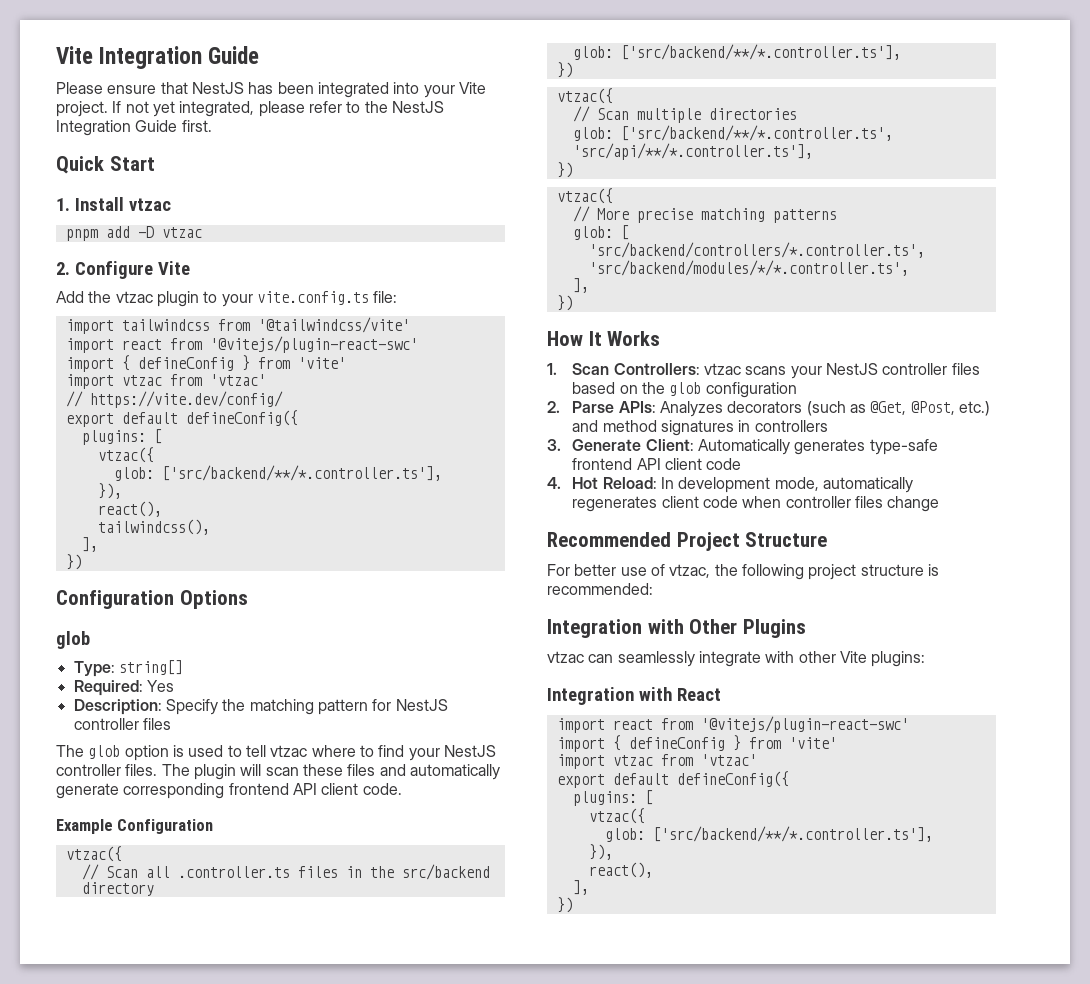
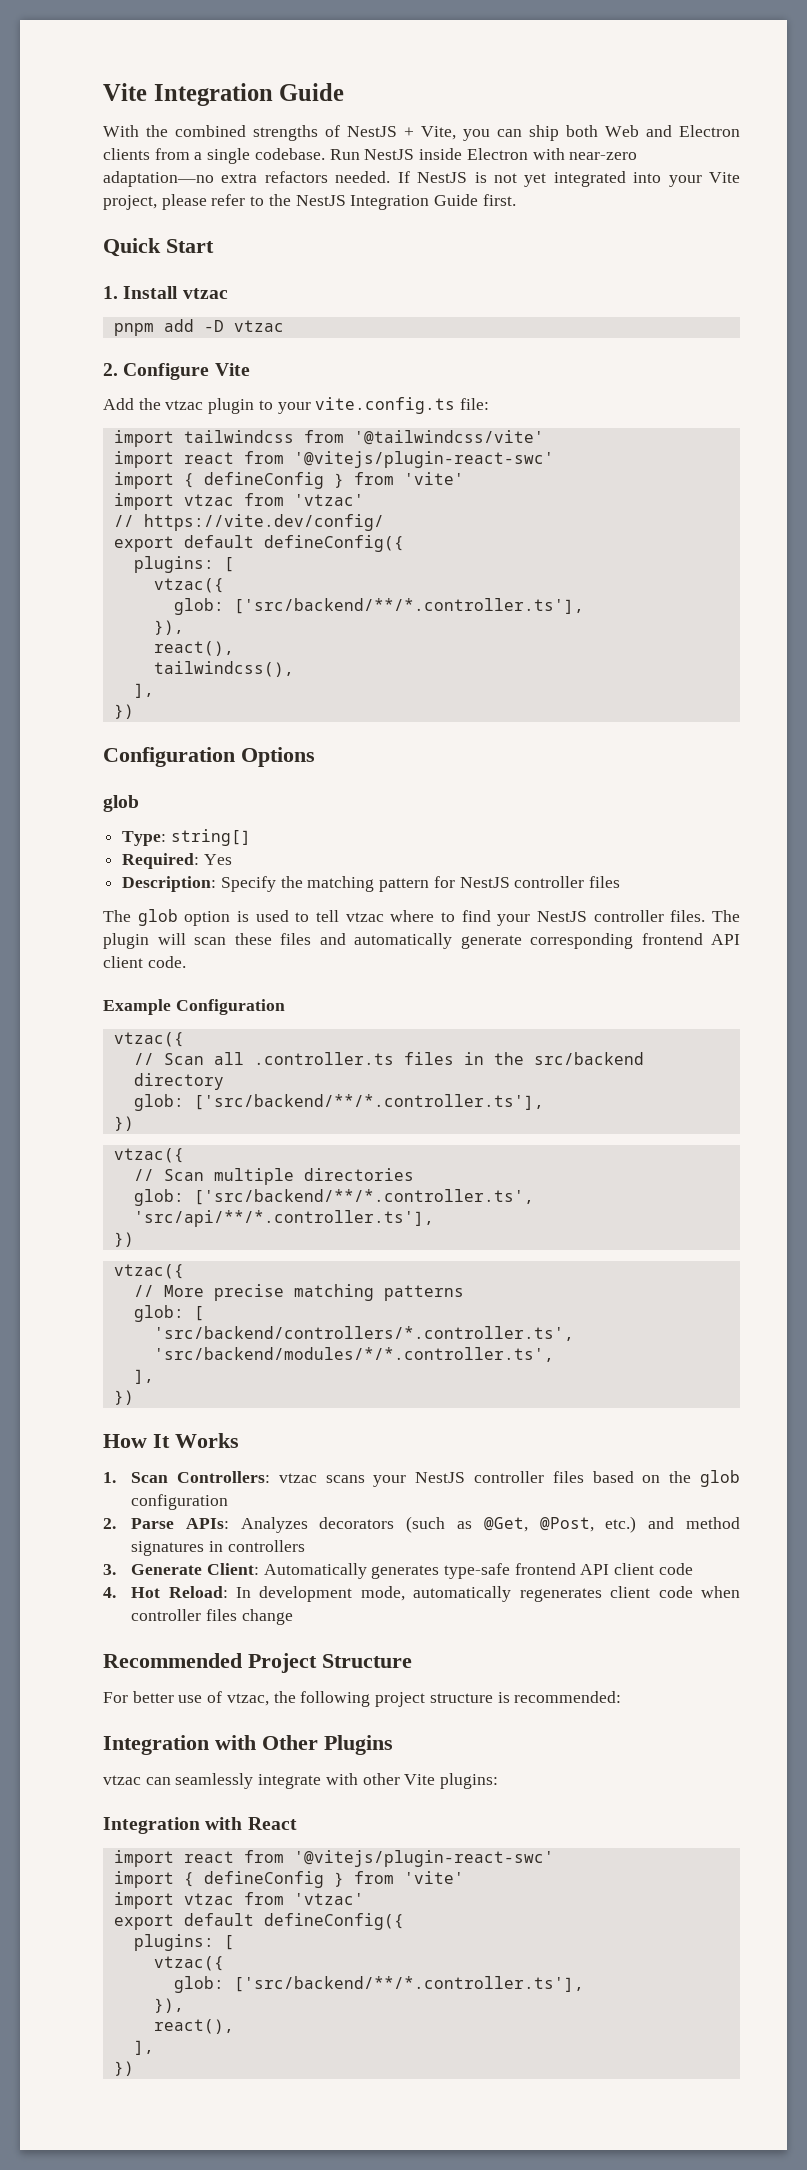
- Please ensure that NestJS has been integrated into your Vite project. If not yet integrated, please refer to the NestJS Integration Guide first.
+ With the combined strengths of NestJS + Vite, you can ship both Web and Electron clients from a single codebase. Run NestJS inside Electron with near‑zero adaptation—no extra refactors needed. If NestJS is not yet integrated into your Vite project, please refer to the NestJS Integration Guide first.

